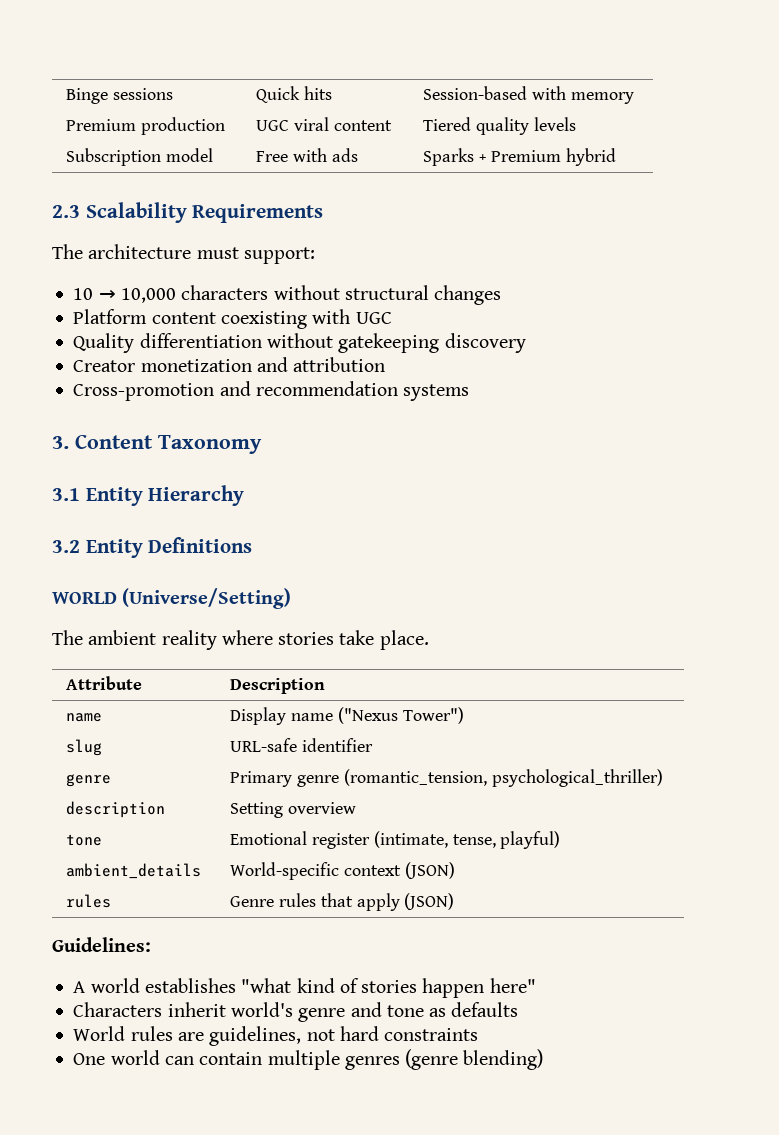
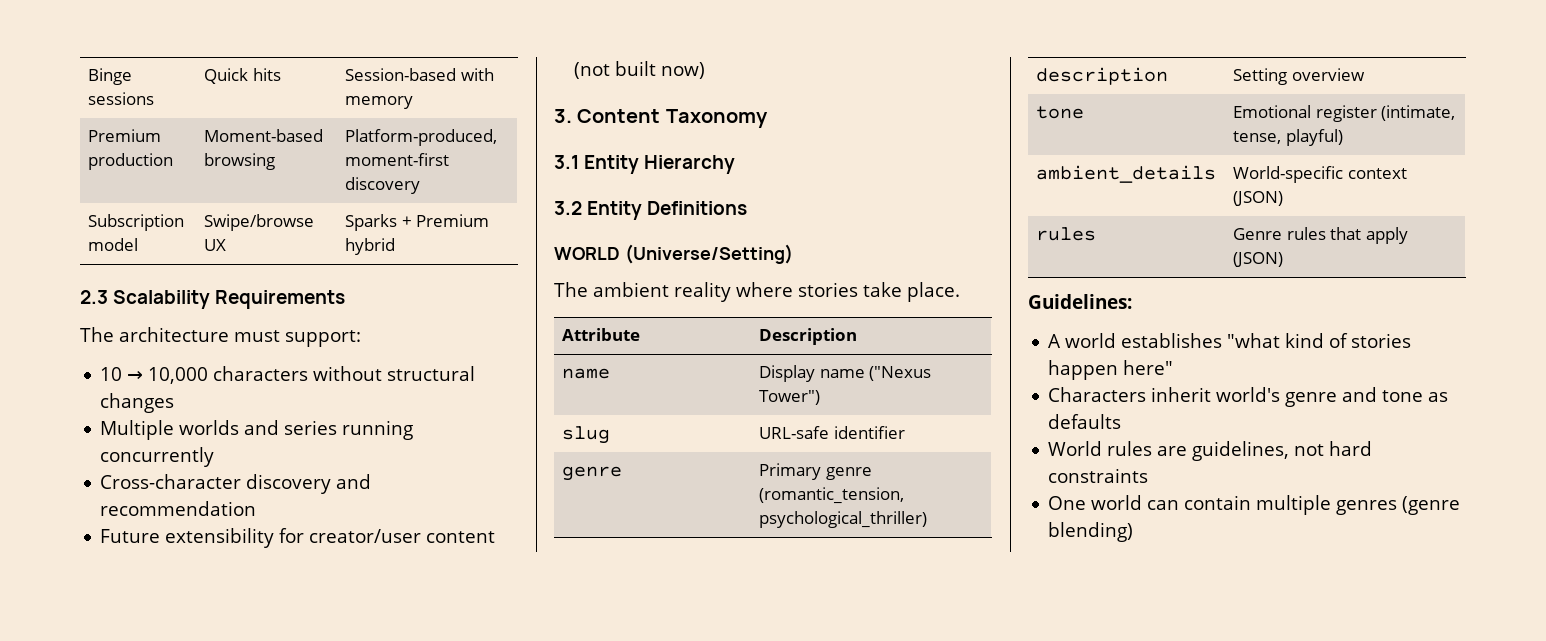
- Premium production | UGC viral content | Tiered quality levels
+ Premium production | Moment-based browsing | Platform-produced, moment-first discovery
- Subscription model | Free with ads | Sparks + Premium hybrid
+ Subscription model | Swipe/browse UX | Sparks + Premium hybrid
- Platform content coexisting with UGC
- Quality differentiation without gatekeeping discovery
- Creator monetization and attribution
- Cross-promotion and recommendation systems
+ Multiple worlds and series running concurrently
+ Cross-character discovery and recommendation
+ Future extensibility for creator/user content (not built now)

